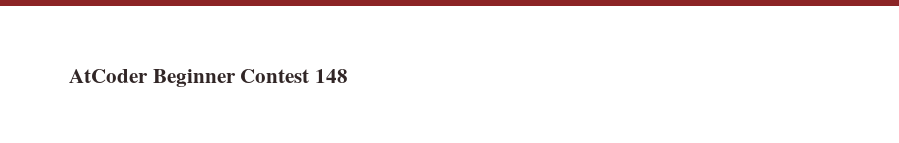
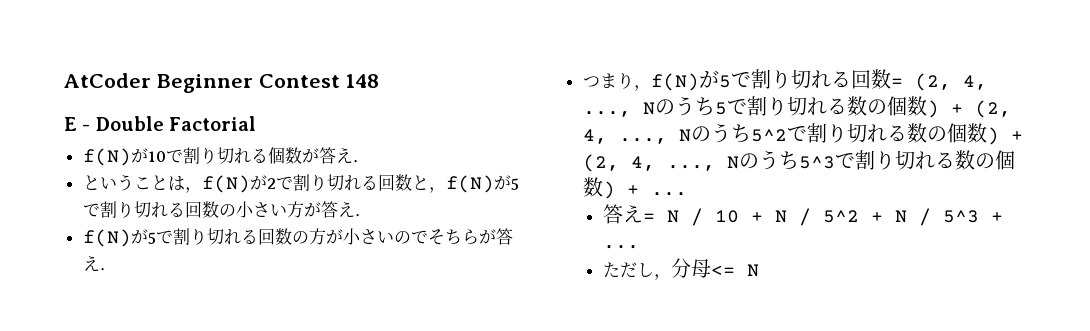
+ E - Double Factorial
+ f(N)が10で割り切れる個数が答え．
+ ということは，f(N)が2で割り切れる回数と，f(N)が5で割り切れる回数の小さい方が答え．
+ f(N)が5で割り切れる回数の方が小さいのでそちらが答え．
+ つまり，f(N)が5で割り切れる回数= (2, 4, ..., Nのうち5で割り切れる数の個数) + (2, 4, ..., Nのうち5^2で割り切れる数の個数) + (2, 4, ..., Nのうち5^3で割り切れる数の個数) + ...
+ 答え= N / 10 + N / 5^2 + N / 5^3 + ...
+ ただし，分母<= N

